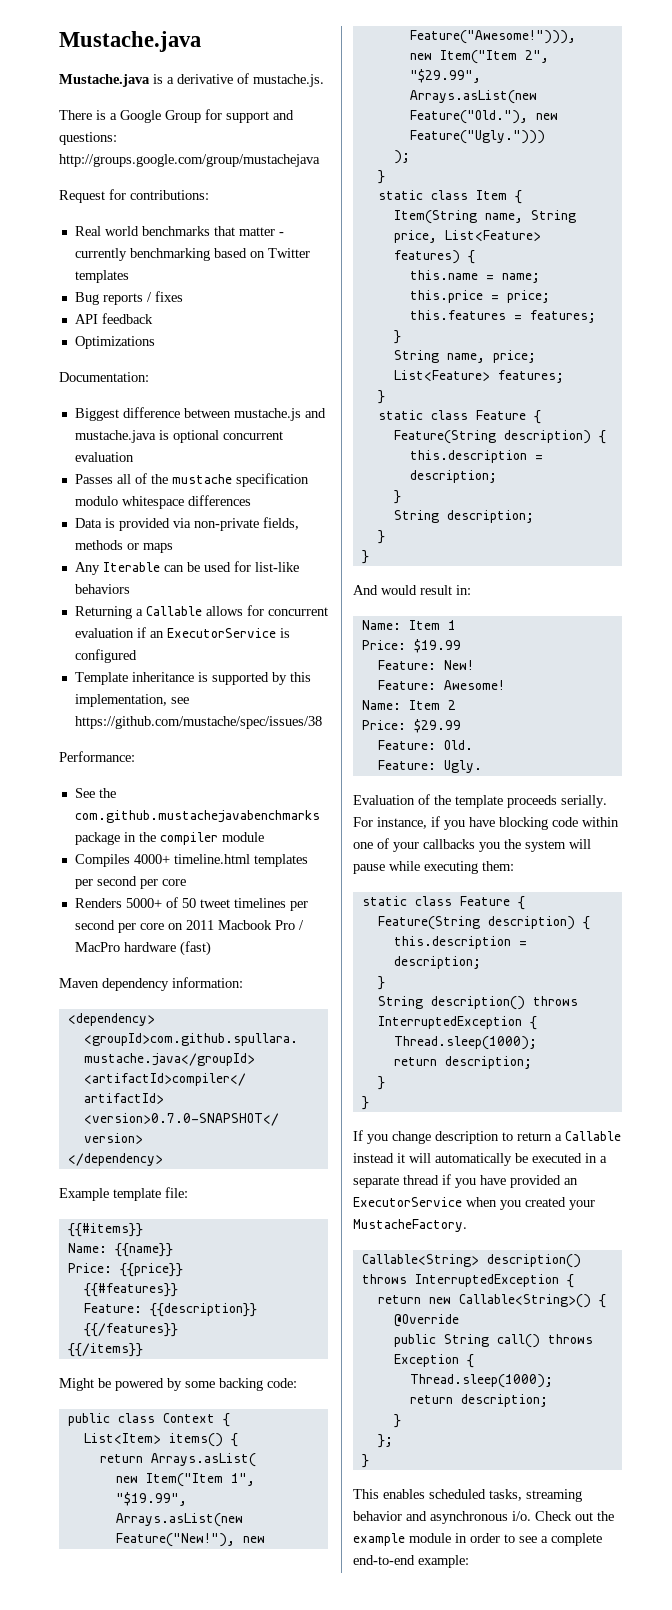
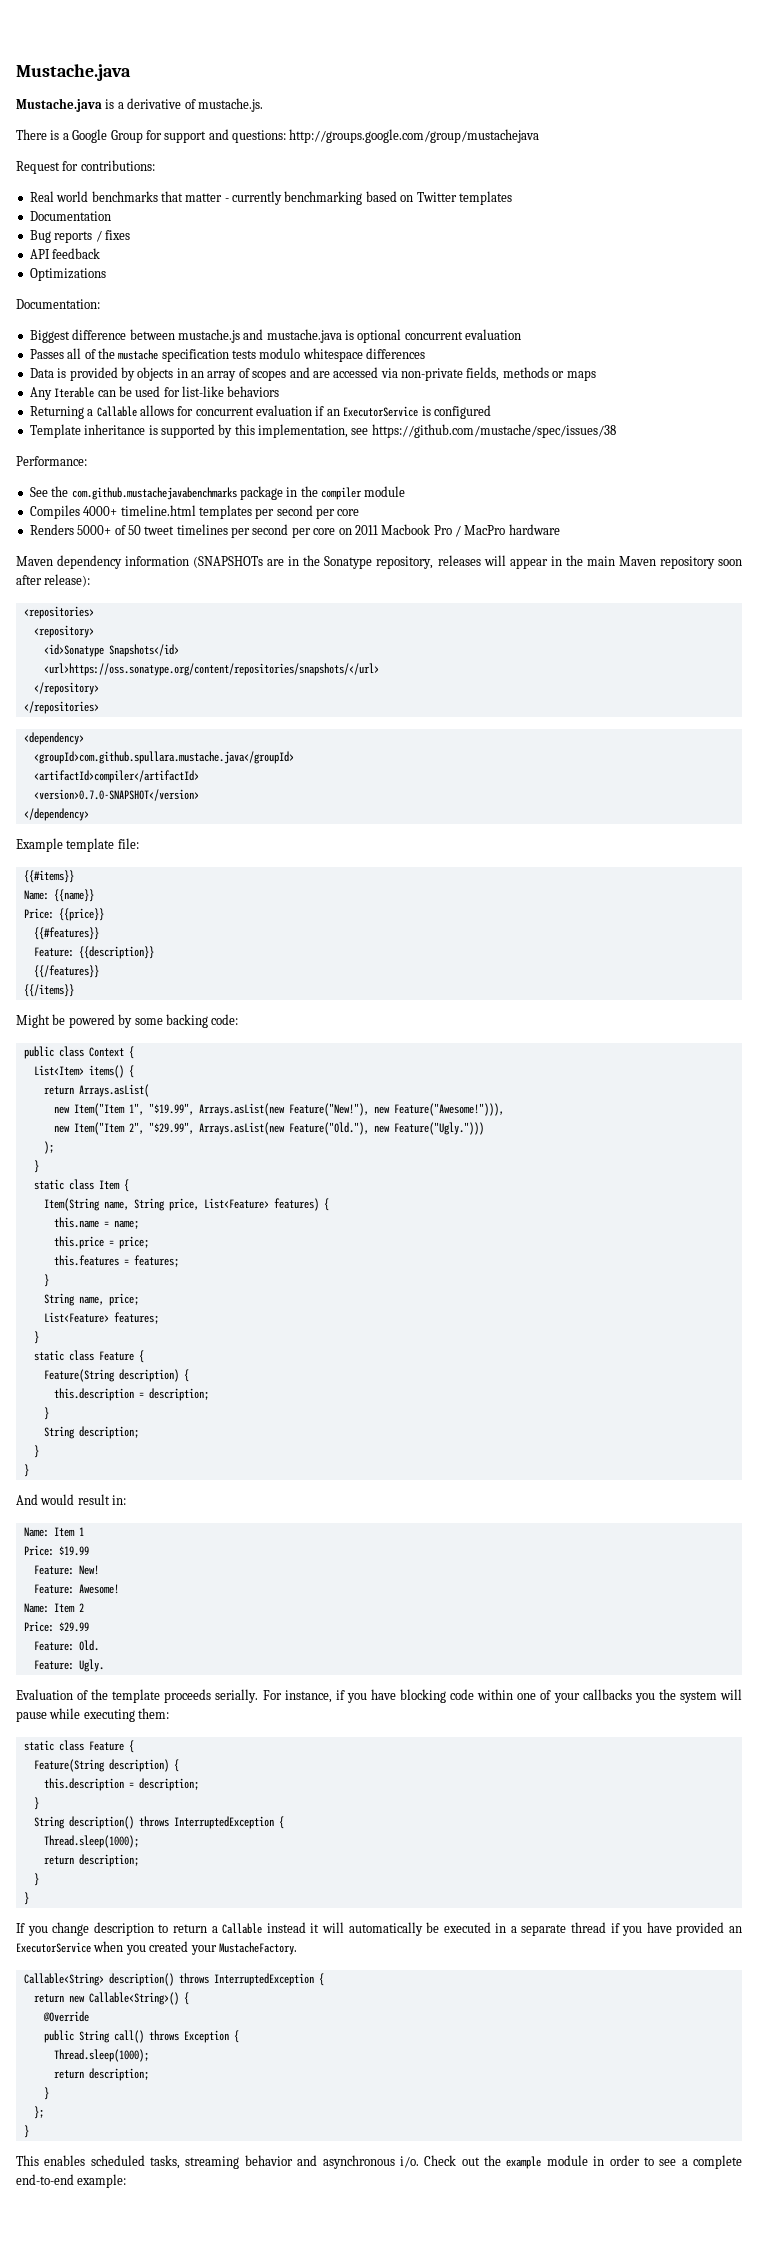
+ Documentation
- Passes all of the mustache specification modulo whitespace differences
+ Passes all of the mustache specification tests modulo whitespace differences
- Data is provided via non-private fields, methods or maps
+ Data is provided by objects in an array of scopes and are accessed via non-private fields, methods or maps
- Renders 5000+ of 50 tweet timelines per second per core on 2011 Macbook Pro / MacPro hardware (fast)
+ Renders 5000+ of 50 tweet timelines per second per core on 2011 Macbook Pro / MacPro hardware
- Maven dependency information:
+ Maven dependency information (SNAPSHOTs are in the Sonatype repository, releases will appear in the main Maven repository soon after release):
+ <repositories>
+ <repository>
+ <id>Sonatype Snapshots</id>
+ <url>https://oss.sonatype.org/content/repositories/snapshots/</url>
+ </repository>
+ </repositories>

